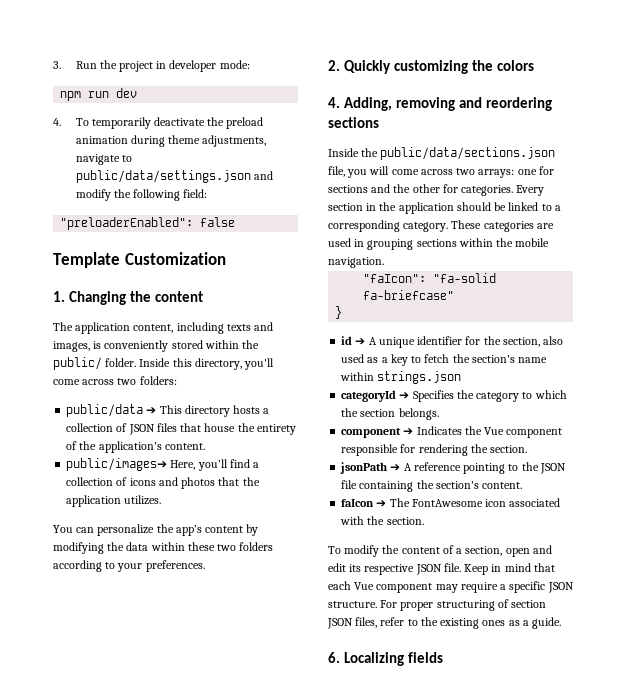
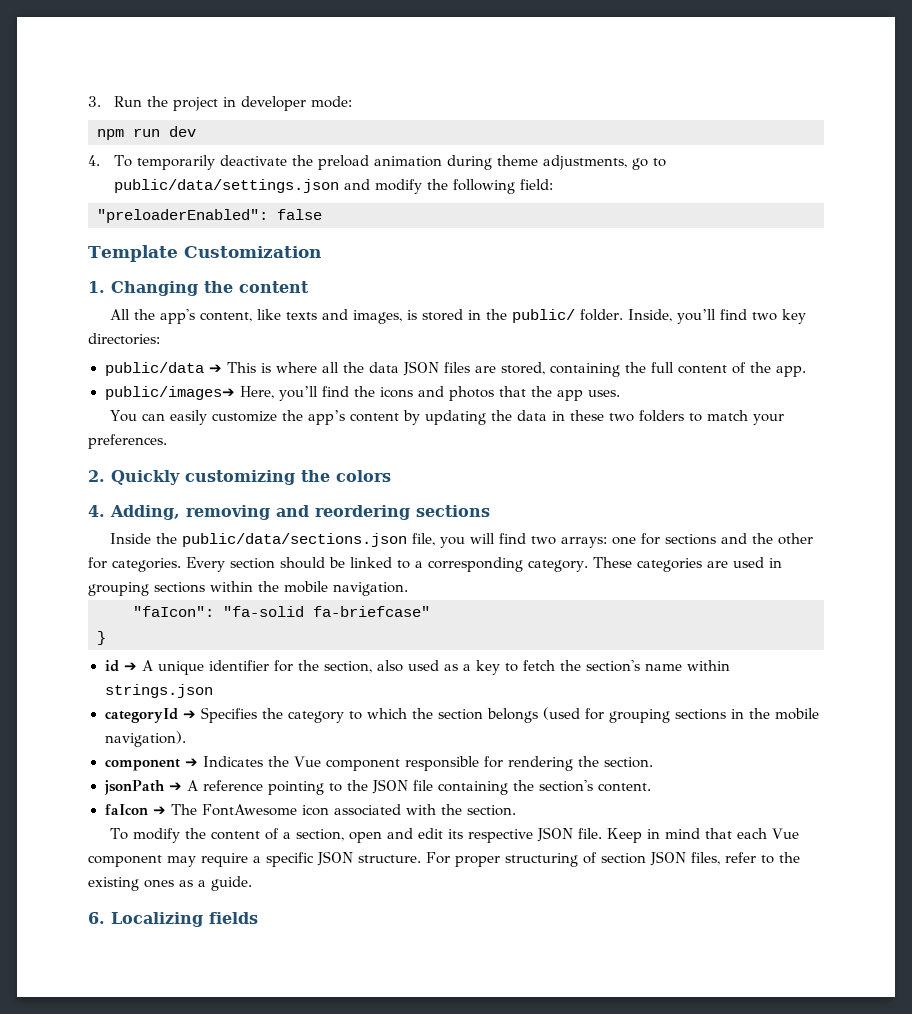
- 4. To temporarily deactivate the preload animation during theme adjustments, navigate to public/data/settings.json and modify the following field:
+ 4. To temporarily deactivate the preload animation during theme adjustments, go to public/data/settings.json and modify the following field:
- The application content, including texts and images, is conveniently stored within the public/ folder. Inside this directory, you'll come across two folders:
- public/data ➔ This directory hosts a collection of JSON files that house the entirety of the application's content.
+ All the app's content, like texts and images, is stored in the public/ folder. Inside, you’ll find two key directories:
+ public/data ➔ This is where all the data JSON files are stored, containing the full content of the app.
- public/images➔ Here, you’ll find a collection of icons and photos that the application utilizes.
+ public/images➔ Here, you’ll find the icons and photos that the app uses.
- You can personalize the app’s content by modifying the data within these two folders according to your preferences.
+ You can easily customize the app’s content by updating the data in these two folders to match your preferences.
- Inside the public/data/sections.json file, you will come across two arrays: one for sections and the other for categories.
+ Inside the public/data/sections.json file, you will find two arrays: one for sections and the other for categories.
- Every section in the application should be linked to a corresponding category.
+ Every section should be linked to a corresponding category.
- categoryId ➔ Specifies the category to which the section belongs.
+ categoryId ➔ Specifies the category to which the section belongs (used for grouping sections in the mobile navigation).

